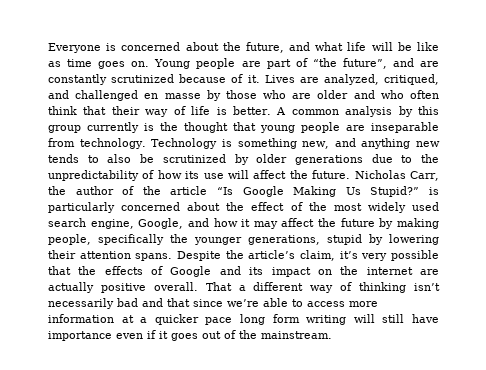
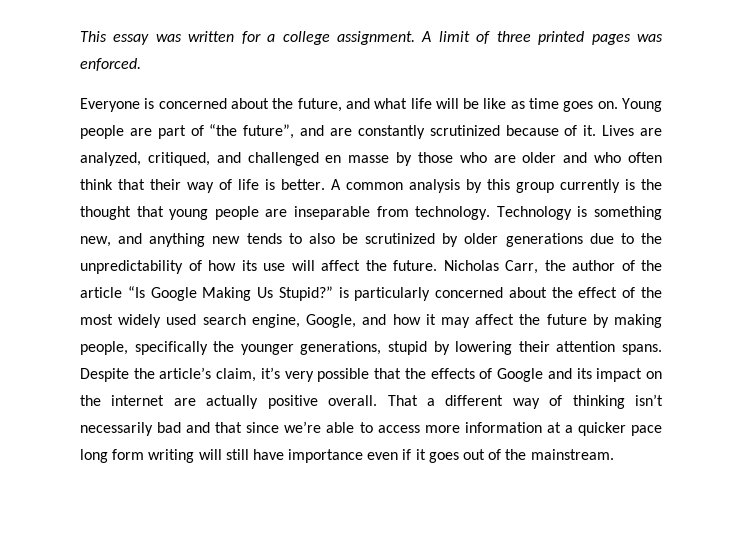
+ This essay was written for a college assignment. A limit of three printed pages was enforced.

